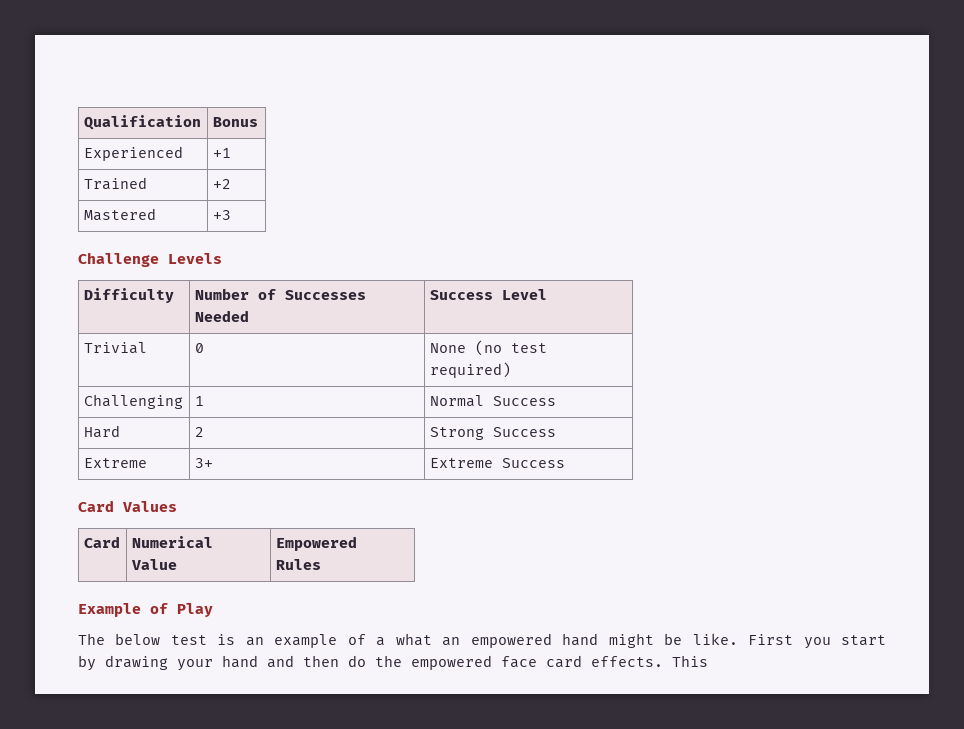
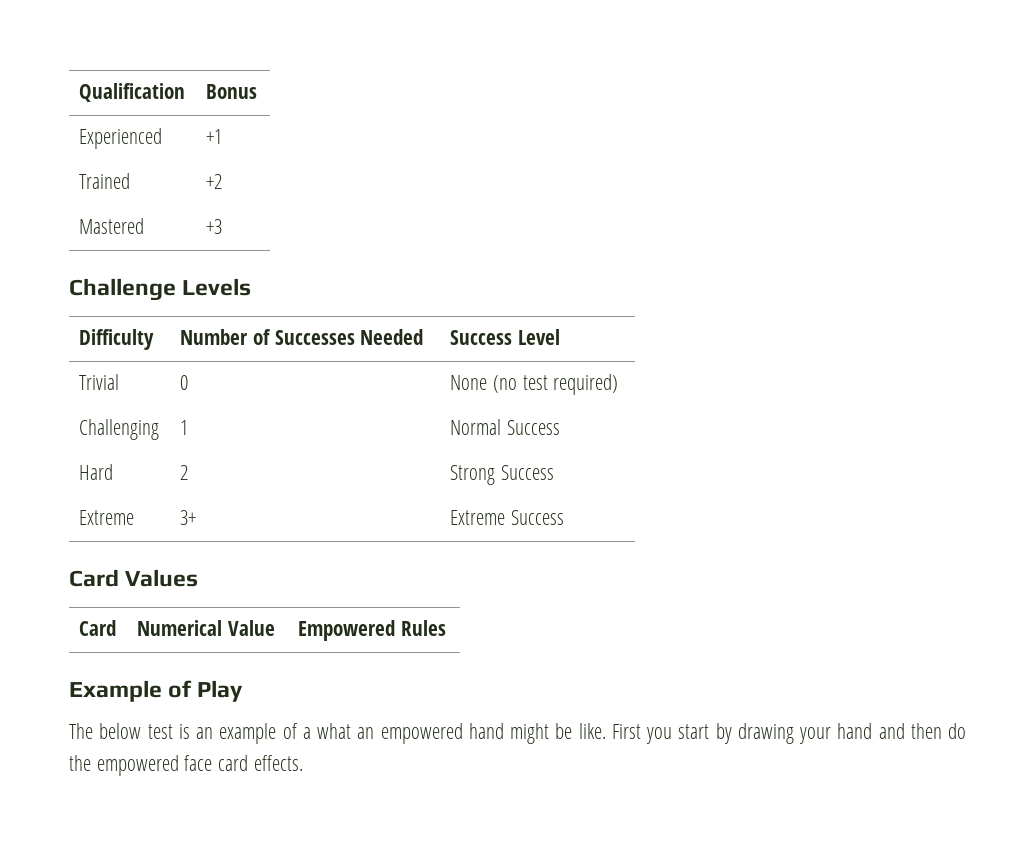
- This

